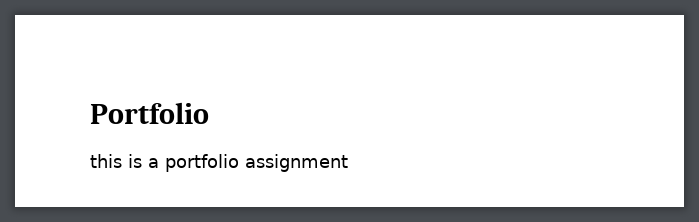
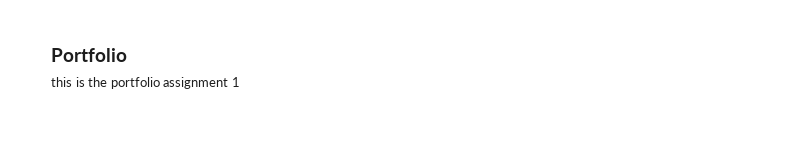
- this is a portfolio assignment
+ this is the portfolio assignment 1

